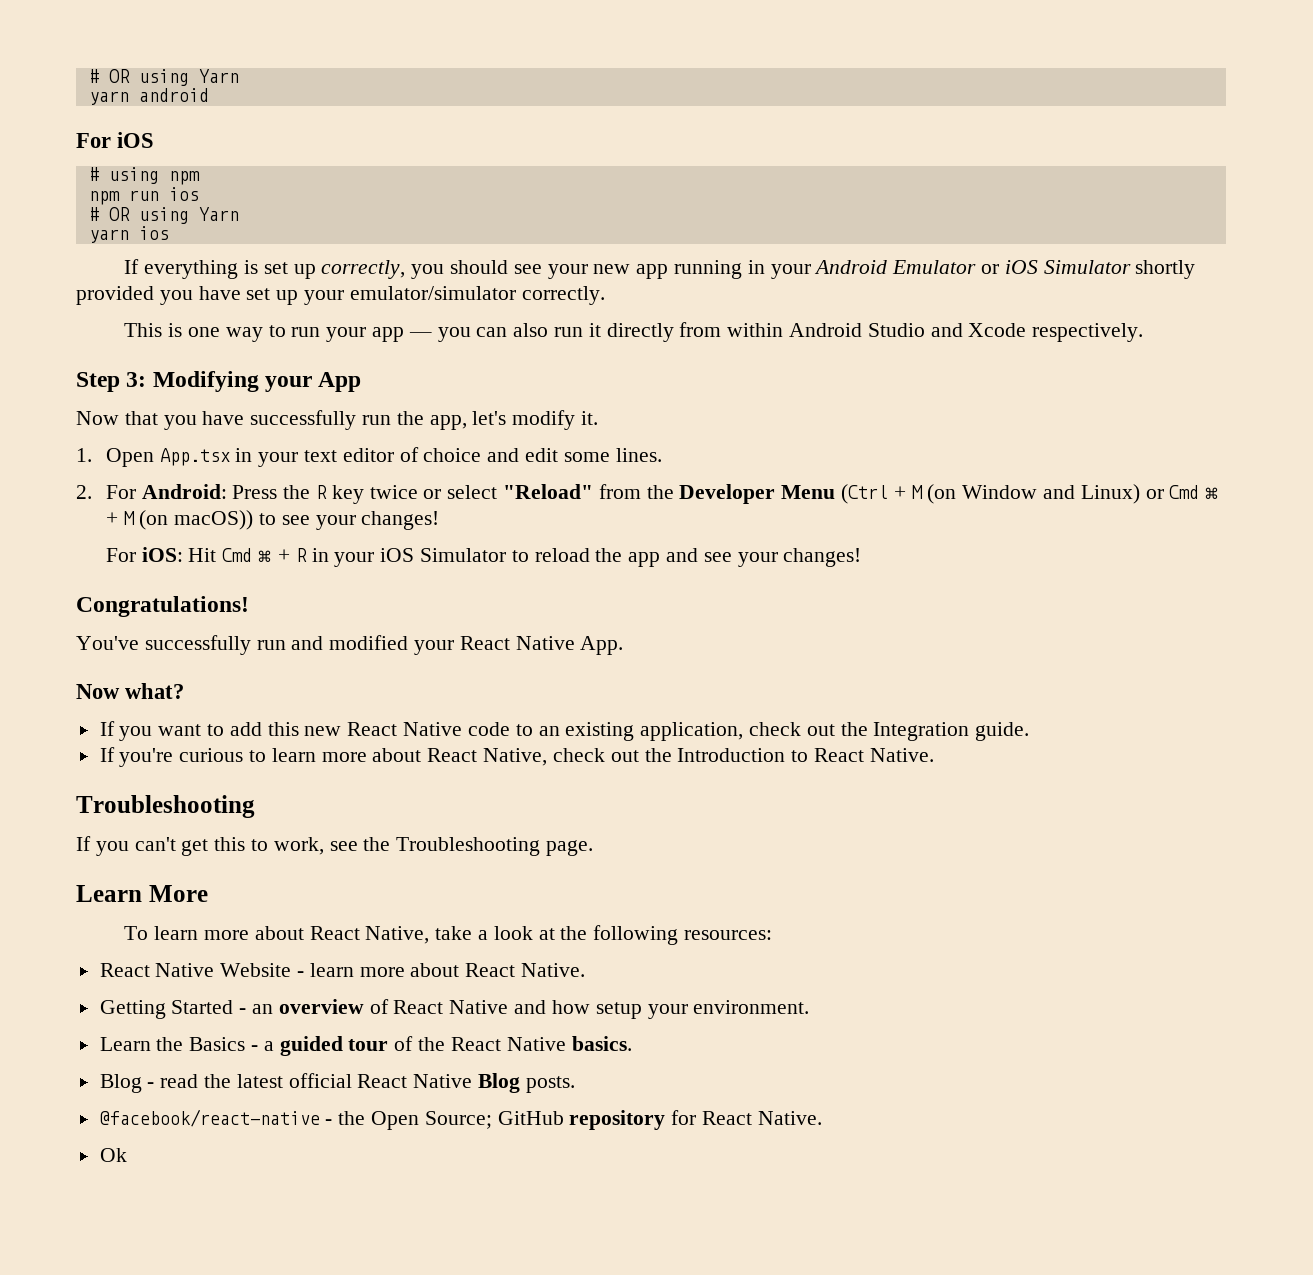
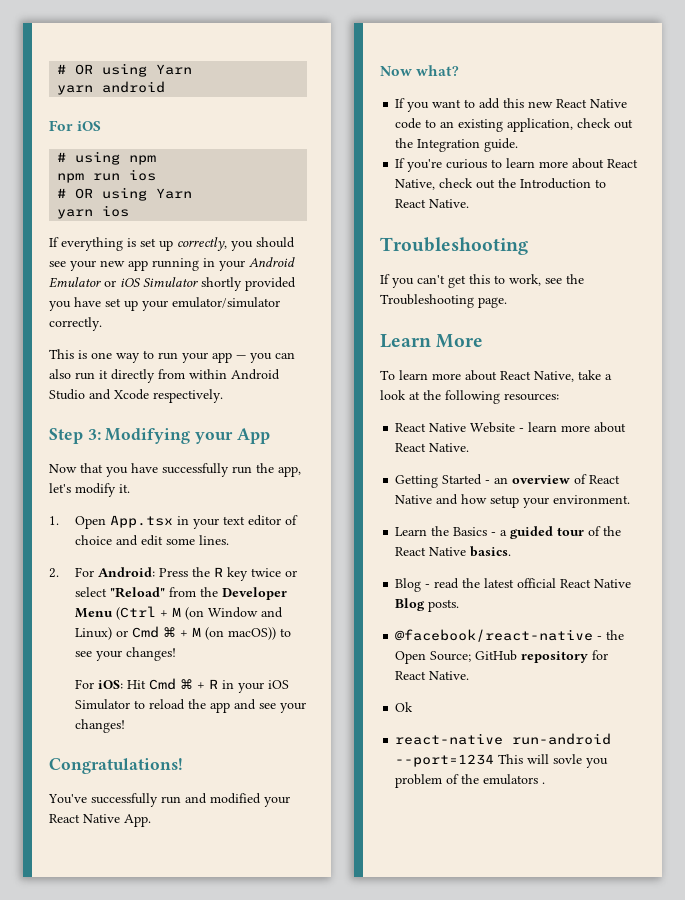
+ react-native run-android --port=1234 This will sovle you problem of the emulators .

